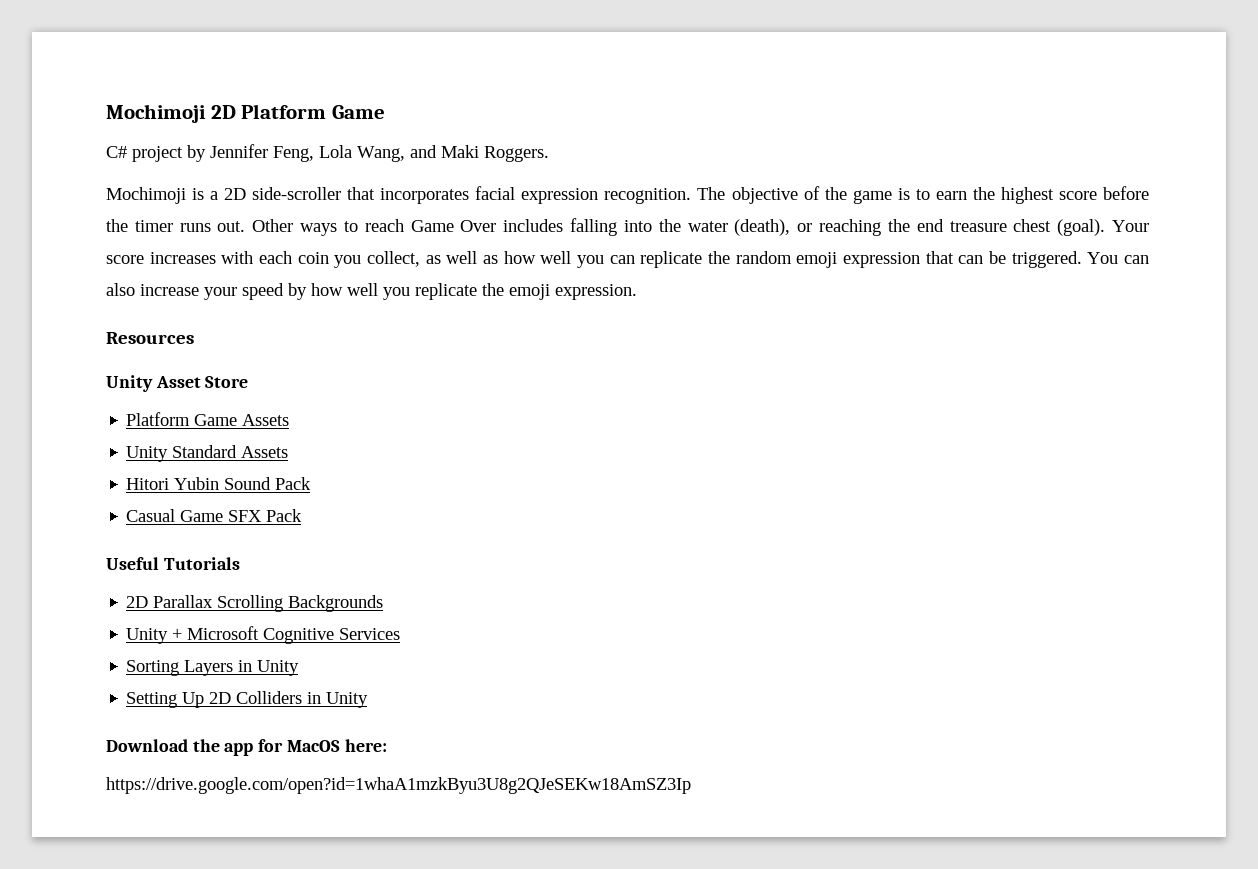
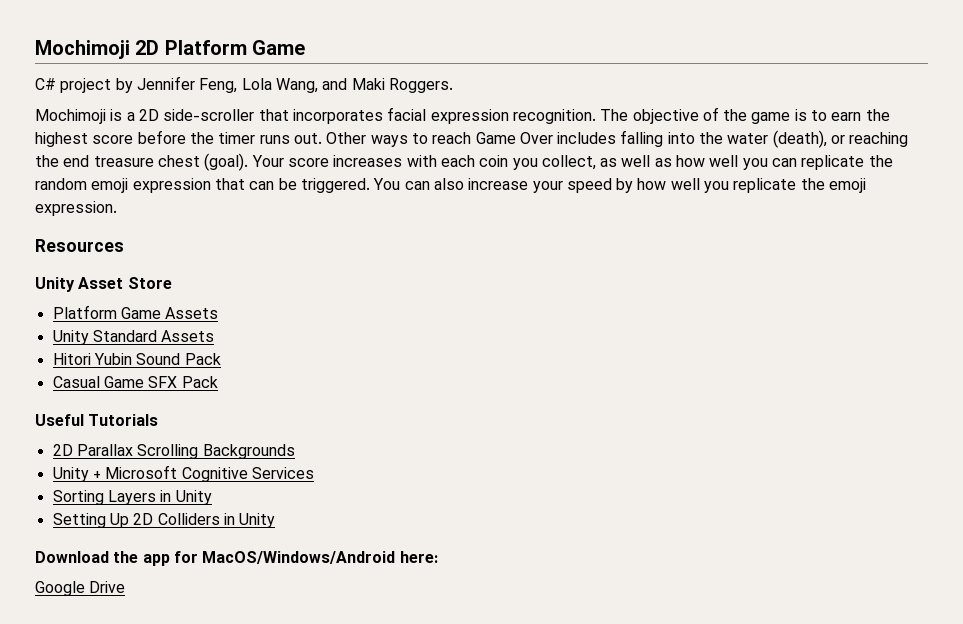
- Download the app for MacOS here:
+ Download the app for MacOS/Windows/Android here:
- https://drive.google.com/open?id=1whaA1mzkByu3U8g2QJeSEKw18AmSZ3Ip
+ Google Drive

